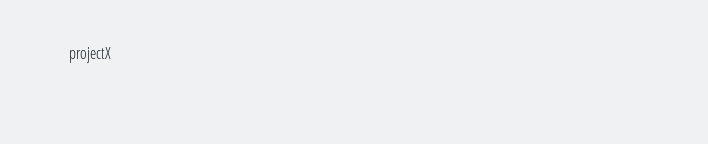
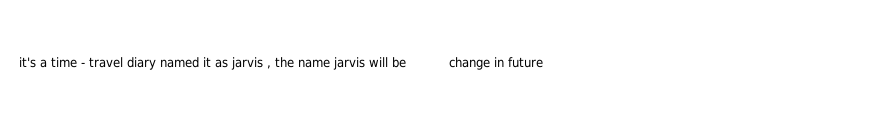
- projectX
+ it's a time - travel diary named it as jarvis , the name jarvis will be change in future

